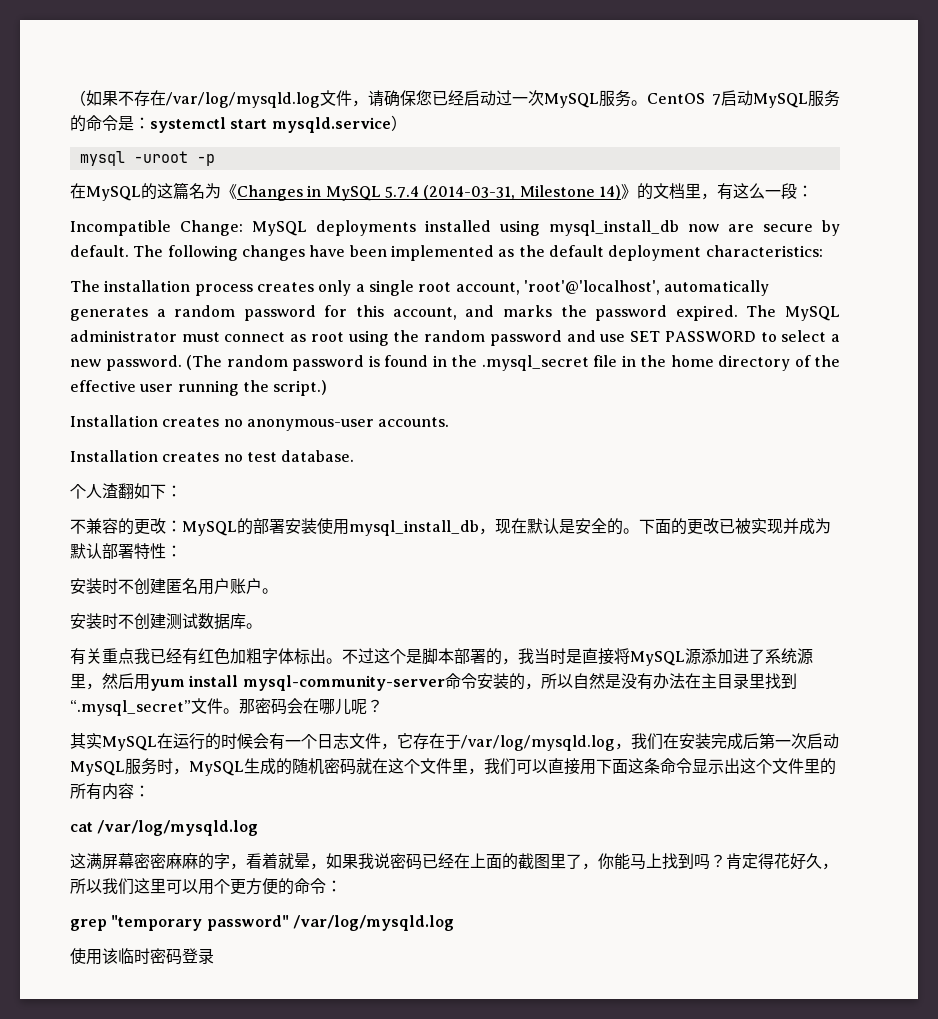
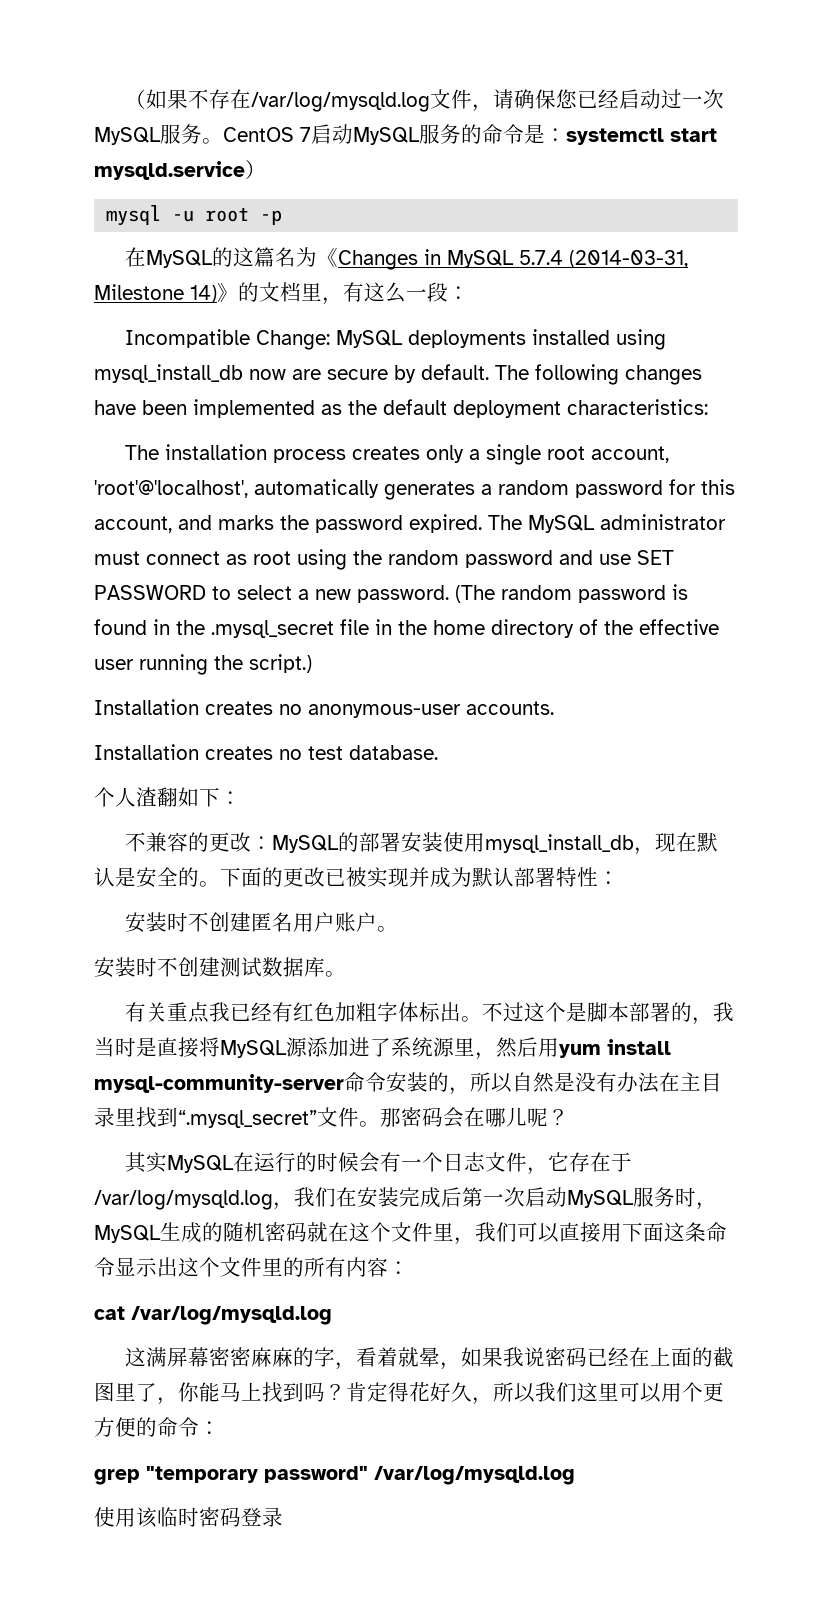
- mysql -uroot -p
+ mysql -u root -p

